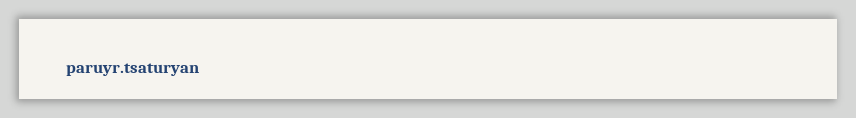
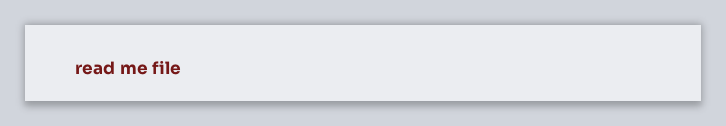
- paruyr.tsaturyan
+ read me file

